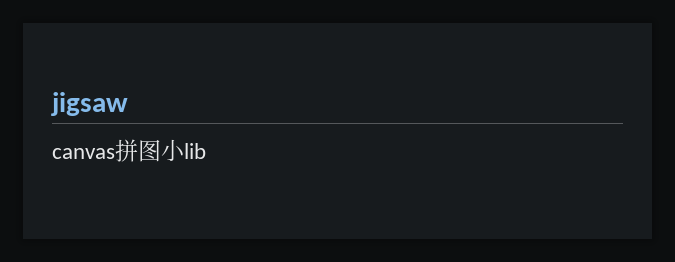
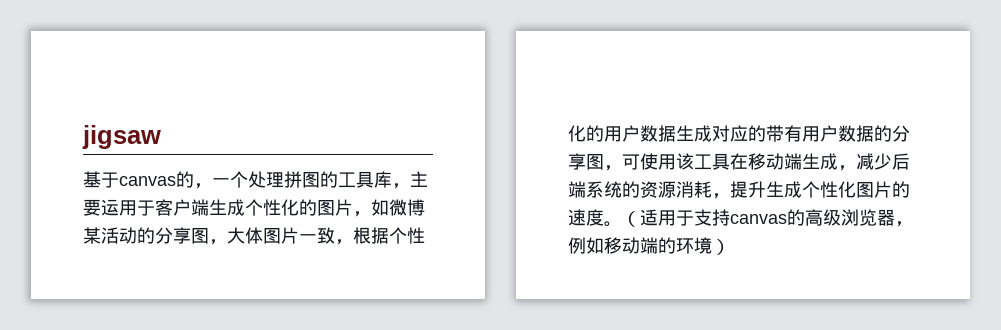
- canvas拼图小lib
+ 基于canvas的，一个处理拼图的工具库，主要运用于客户端生成个性化的图片，如微博某活动的分享图，大体图片一致，根据个性化的用户数据生成对应的带有用户数据的分享图，可使用该工具在移动端生成，减少后端系统的资源消耗，提升生成个性化图片的速度。（适用于支持canvas的高级浏览器，例如移动端的环境）

